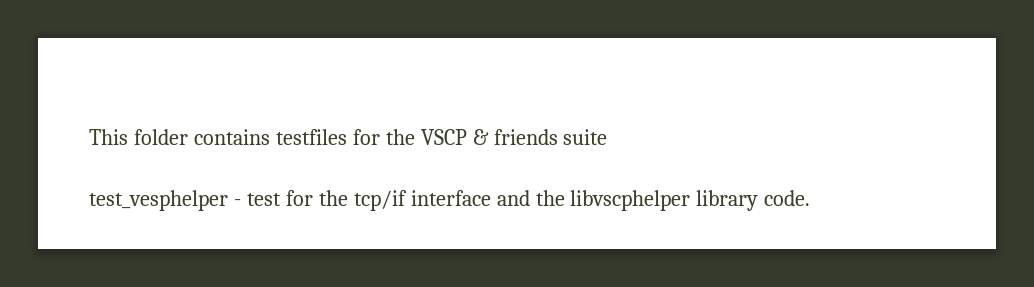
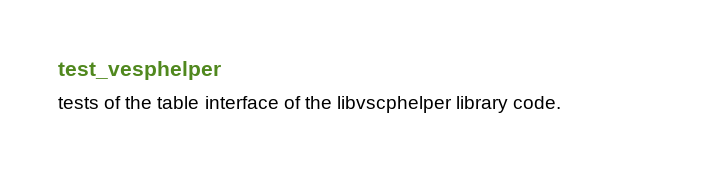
- This folder contains testfiles for the VSCP & friends suite
- test_vesphelper - test for the tcp/if interface and the libvscphelper library code.
+ test_vesphelper
+ tests of the table interface of the libvscphelper library code.

